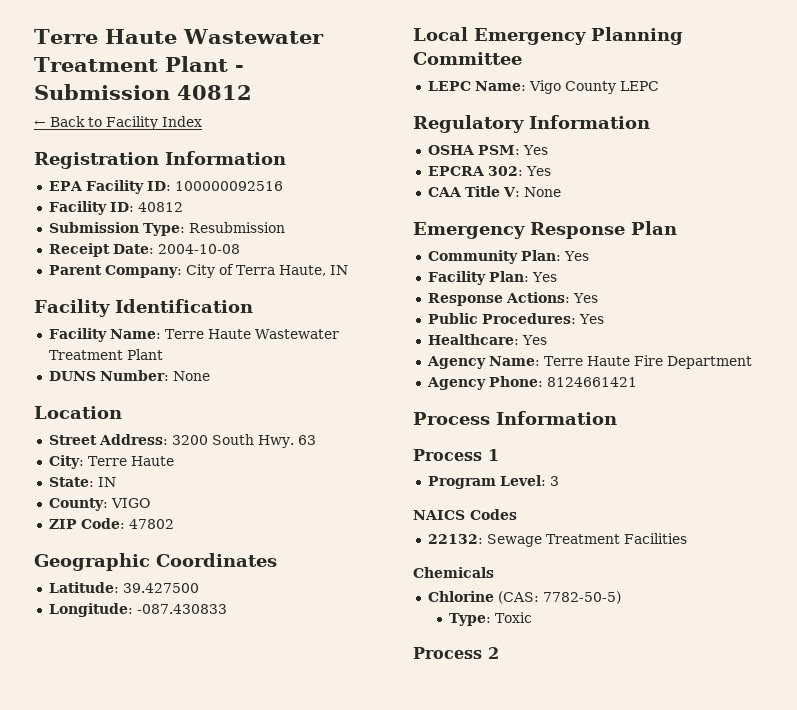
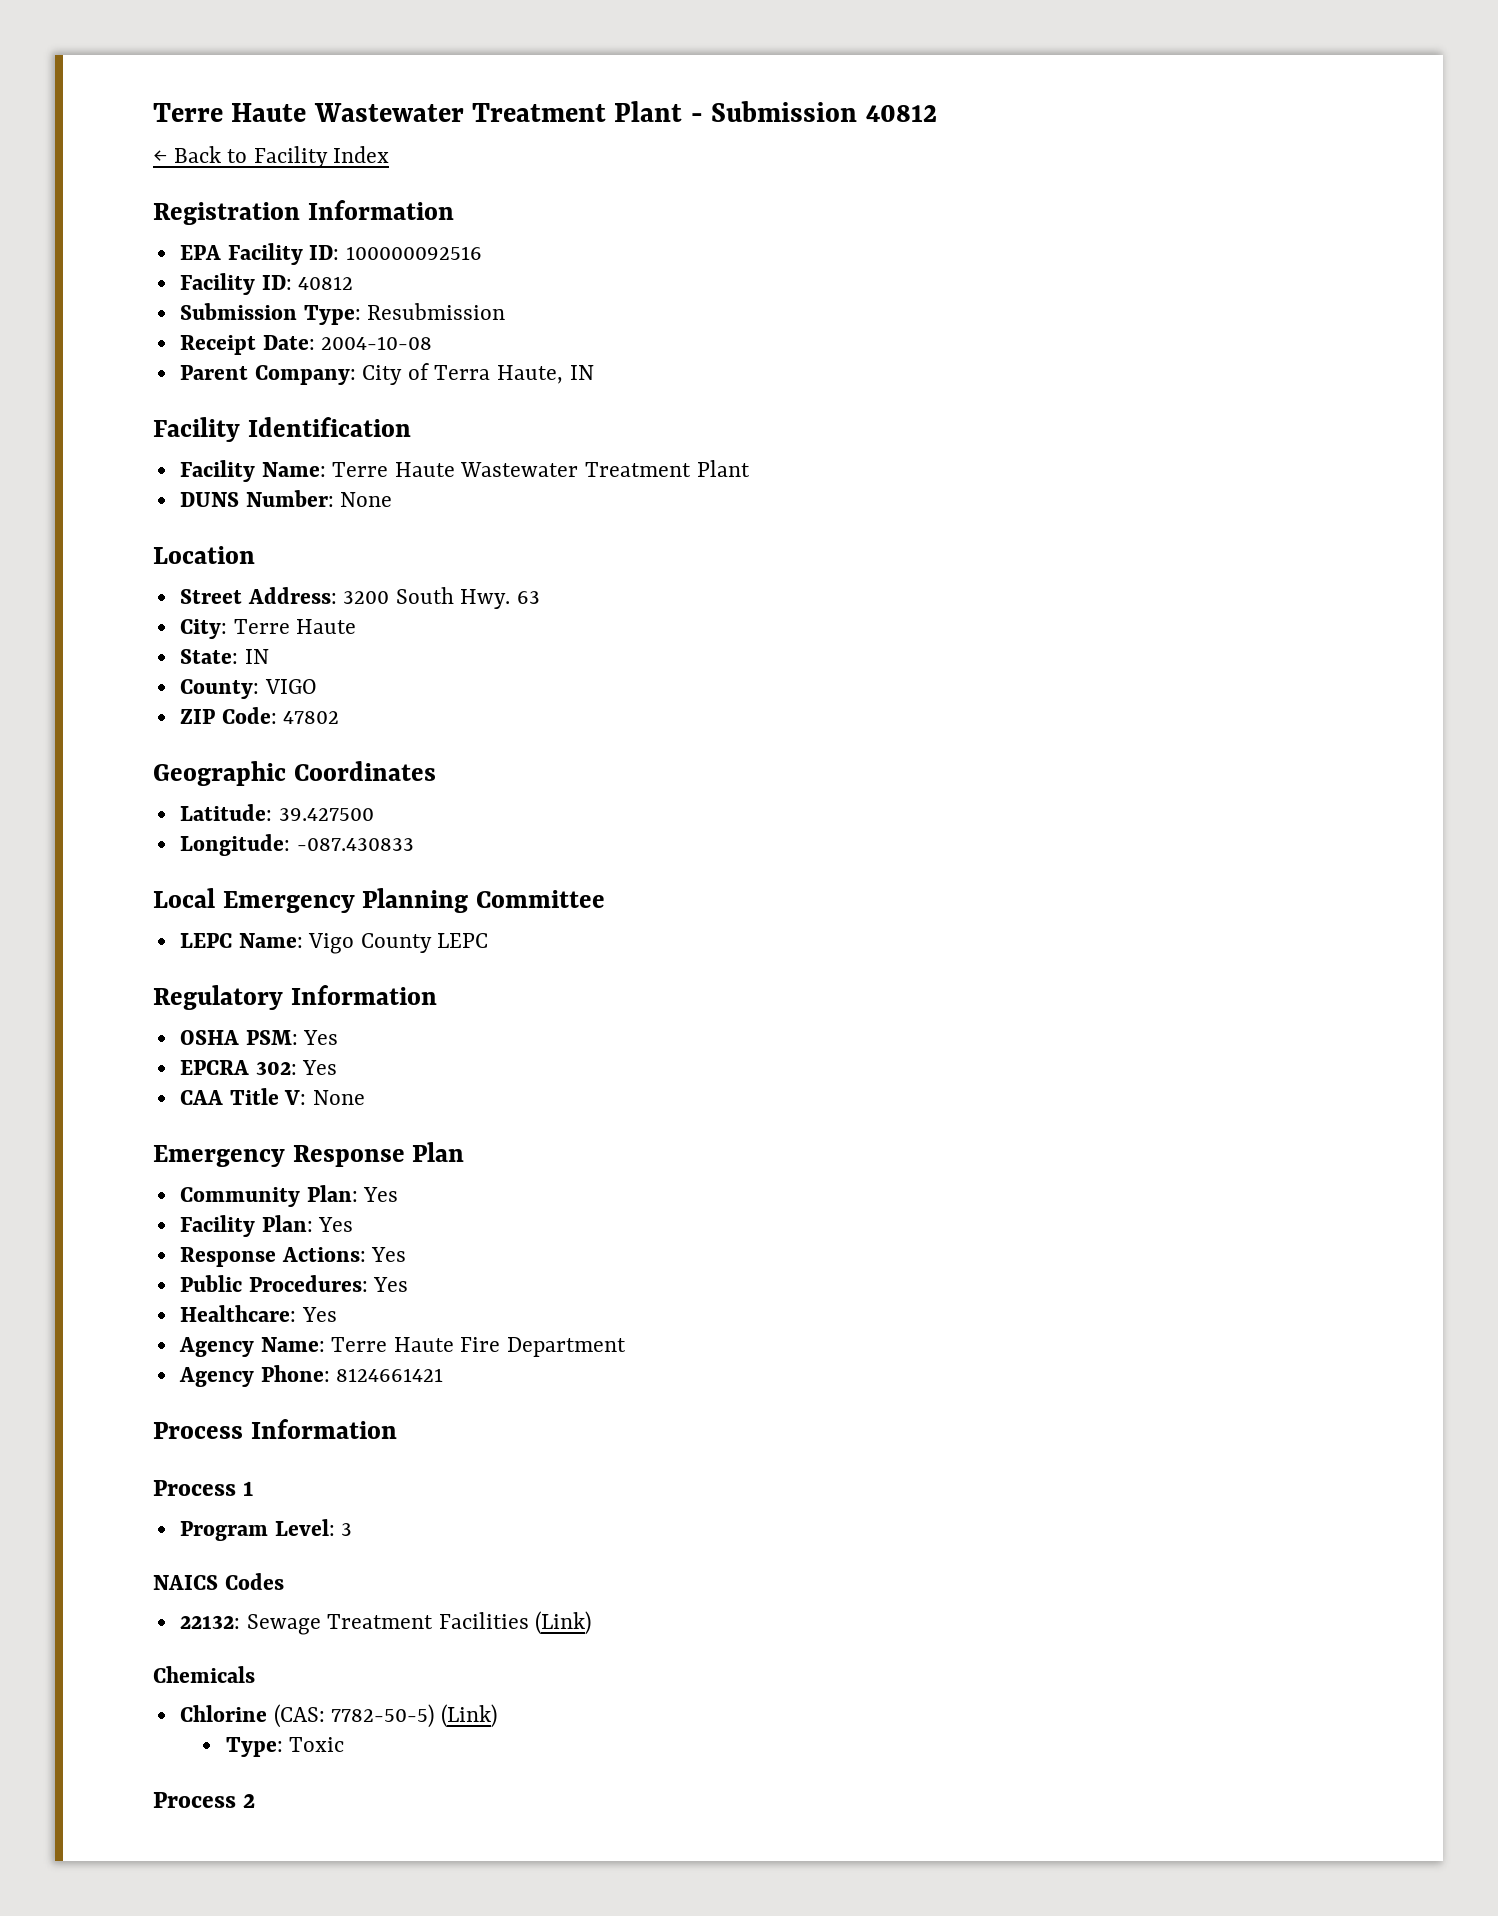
- 22132: Sewage Treatment Facilities
+ 22132: Sewage Treatment Facilities (Link)
- Chlorine (CAS: 7782-50-5)
+ Chlorine (CAS: 7782-50-5) (Link)

